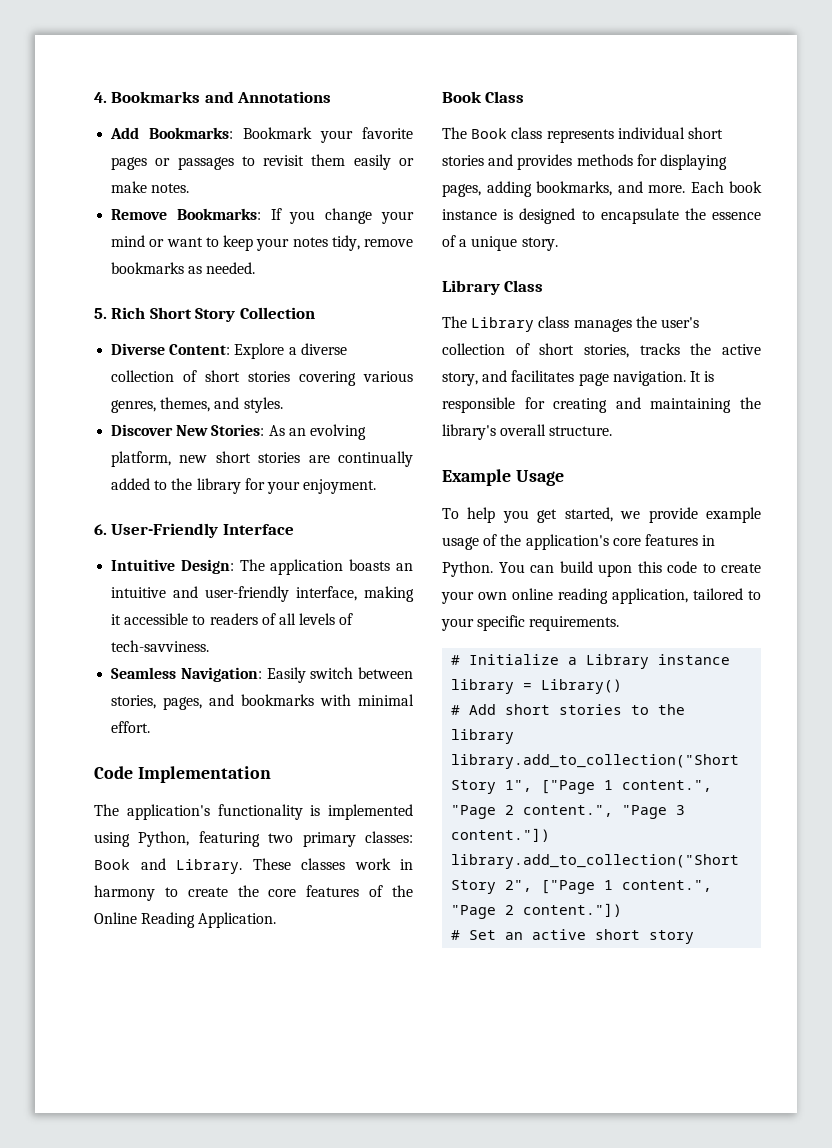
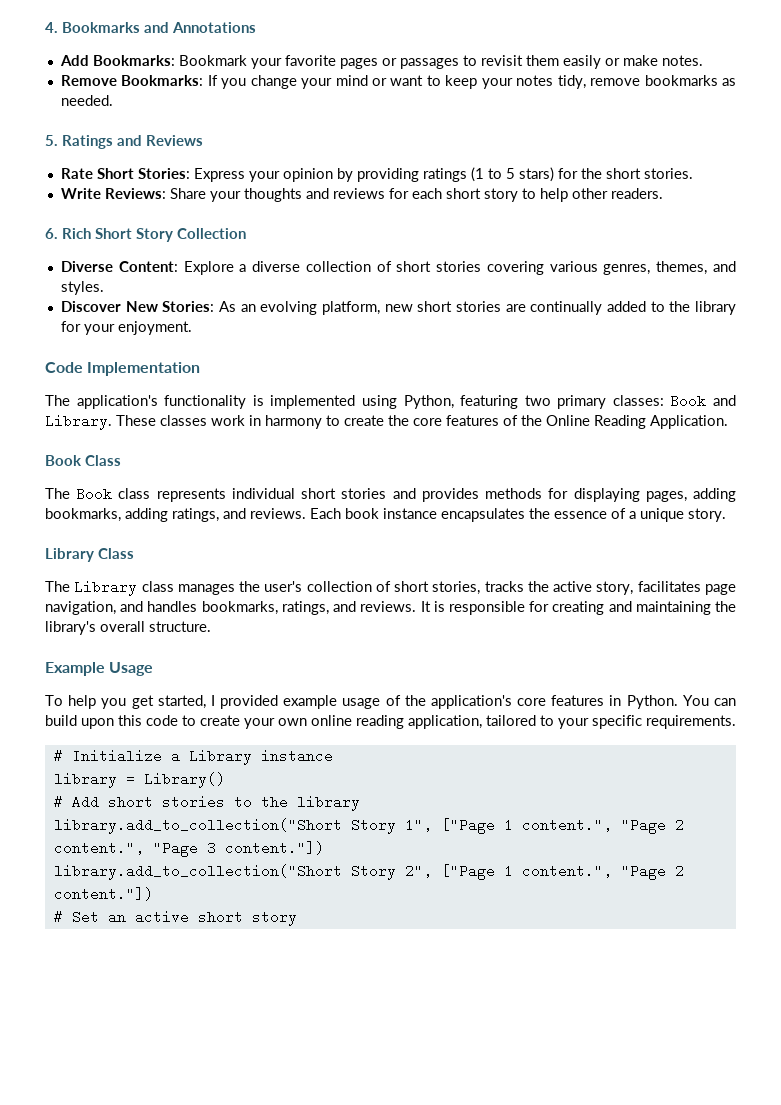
- 5. Rich Short Story Collection
+ 5. Ratings and Reviews
+ Rate Short Stories: Express your opinion by providing ratings (1 to 5 stars) for the short stories.
+ Write Reviews: Share your thoughts and reviews for each short story to help other readers.
+ 6. Rich Short Story Collection
- 6. User-Friendly Interface
- Intuitive Design: The application boasts an intuitive and user-friendly interface, making it accessible to readers of all levels of tech-savviness.
- Seamless Navigation: Easily switch between stories, pages, and bookmarks with minimal effort.
- The Book class represents individual short stories and provides methods for displaying pages, adding bookmarks, and more. Each book instance is designed to encapsulate the essence of a unique story.
+ The Book class represents individual short stories and provides methods for displaying pages, adding bookmarks, adding ratings, and reviews. Each book instance encapsulates the essence of a unique story.
- The Library class manages the user's collection of short stories, tracks the active story, and facilitates page navigation.
+ The Library class manages the user's collection of short stories, tracks the active story, facilitates page navigation, and handles bookmarks, ratings, and reviews.
- To help you get started, we provide example usage of the application's core features in Python.
+ To help you get started, I provided example usage of the application's core features in Python.

